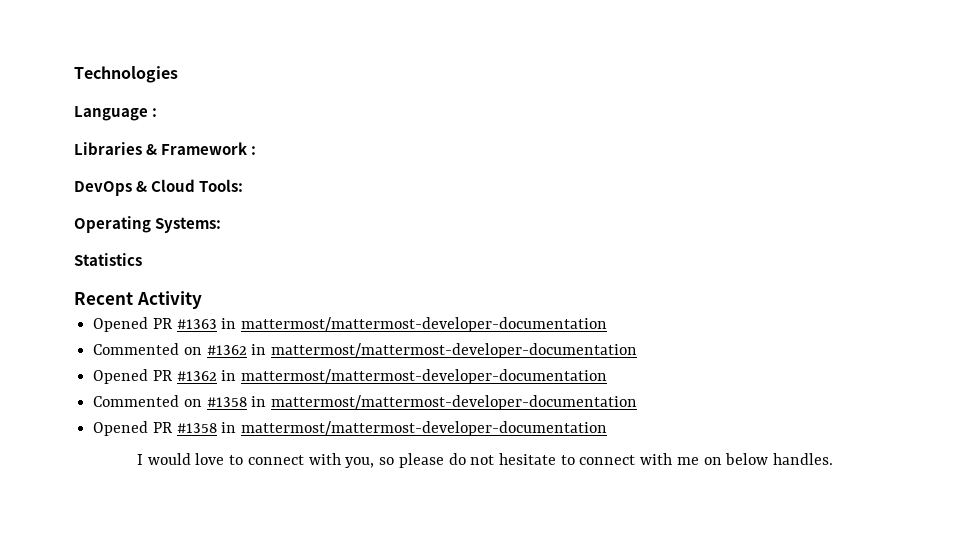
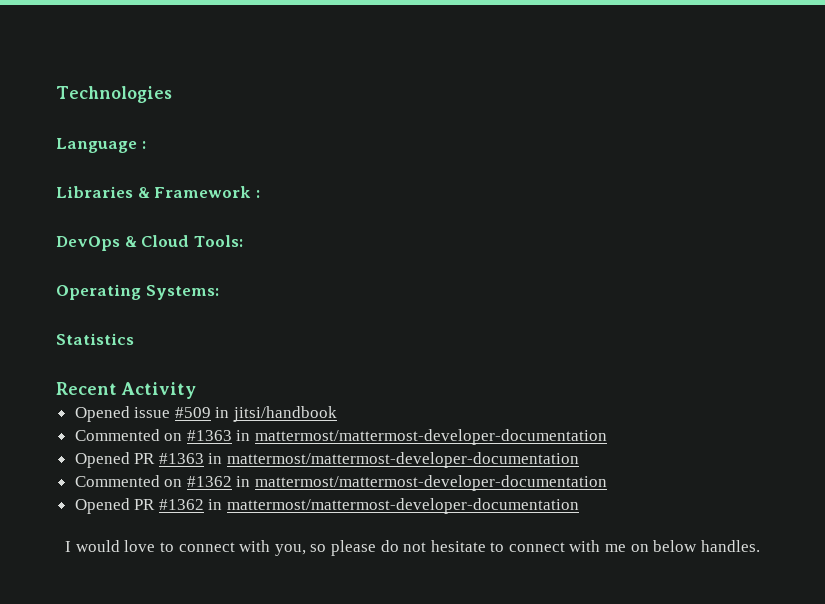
+ Opened issue #509 in jitsi/handbook
+ Commented on #1363 in mattermost/mattermost-developer-documentation
- Commented on #1358 in mattermost/mattermost-developer-documentation
- Opened PR #1358 in mattermost/mattermost-developer-documentation

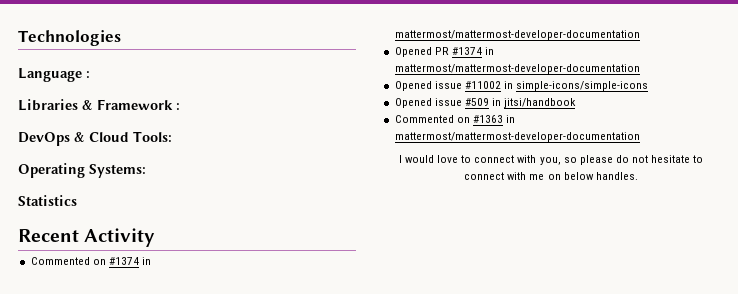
+ Commented on #1374 in mattermost/mattermost-developer-documentation
+ Opened PR #1374 in mattermost/mattermost-developer-documentation
+ Opened issue #11002 in simple-icons/simple-icons
- Opened PR #1363 in mattermost/mattermost-developer-documentation
- Commented on #1362 in mattermost/mattermost-developer-documentation
- Opened PR #1362 in mattermost/mattermost-developer-documentation

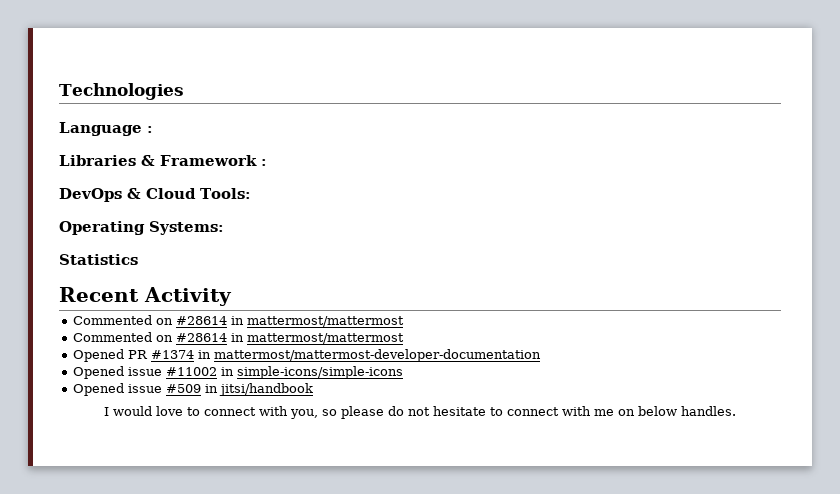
  Recent Activity
- Commented on #1374 in mattermost/mattermost-developer-documentation
+ Commented on #28614 in mattermost/mattermost
+ Commented on #28614 in mattermost/mattermost
- Commented on #1363 in mattermost/mattermost-developer-documentation

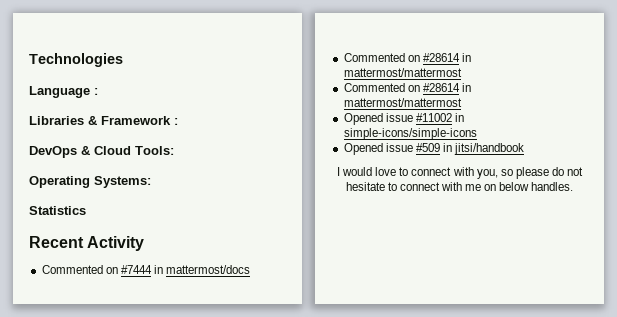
+ Commented on #7444 in mattermost/docs
- Opened PR #1374 in mattermost/mattermost-developer-documentation

